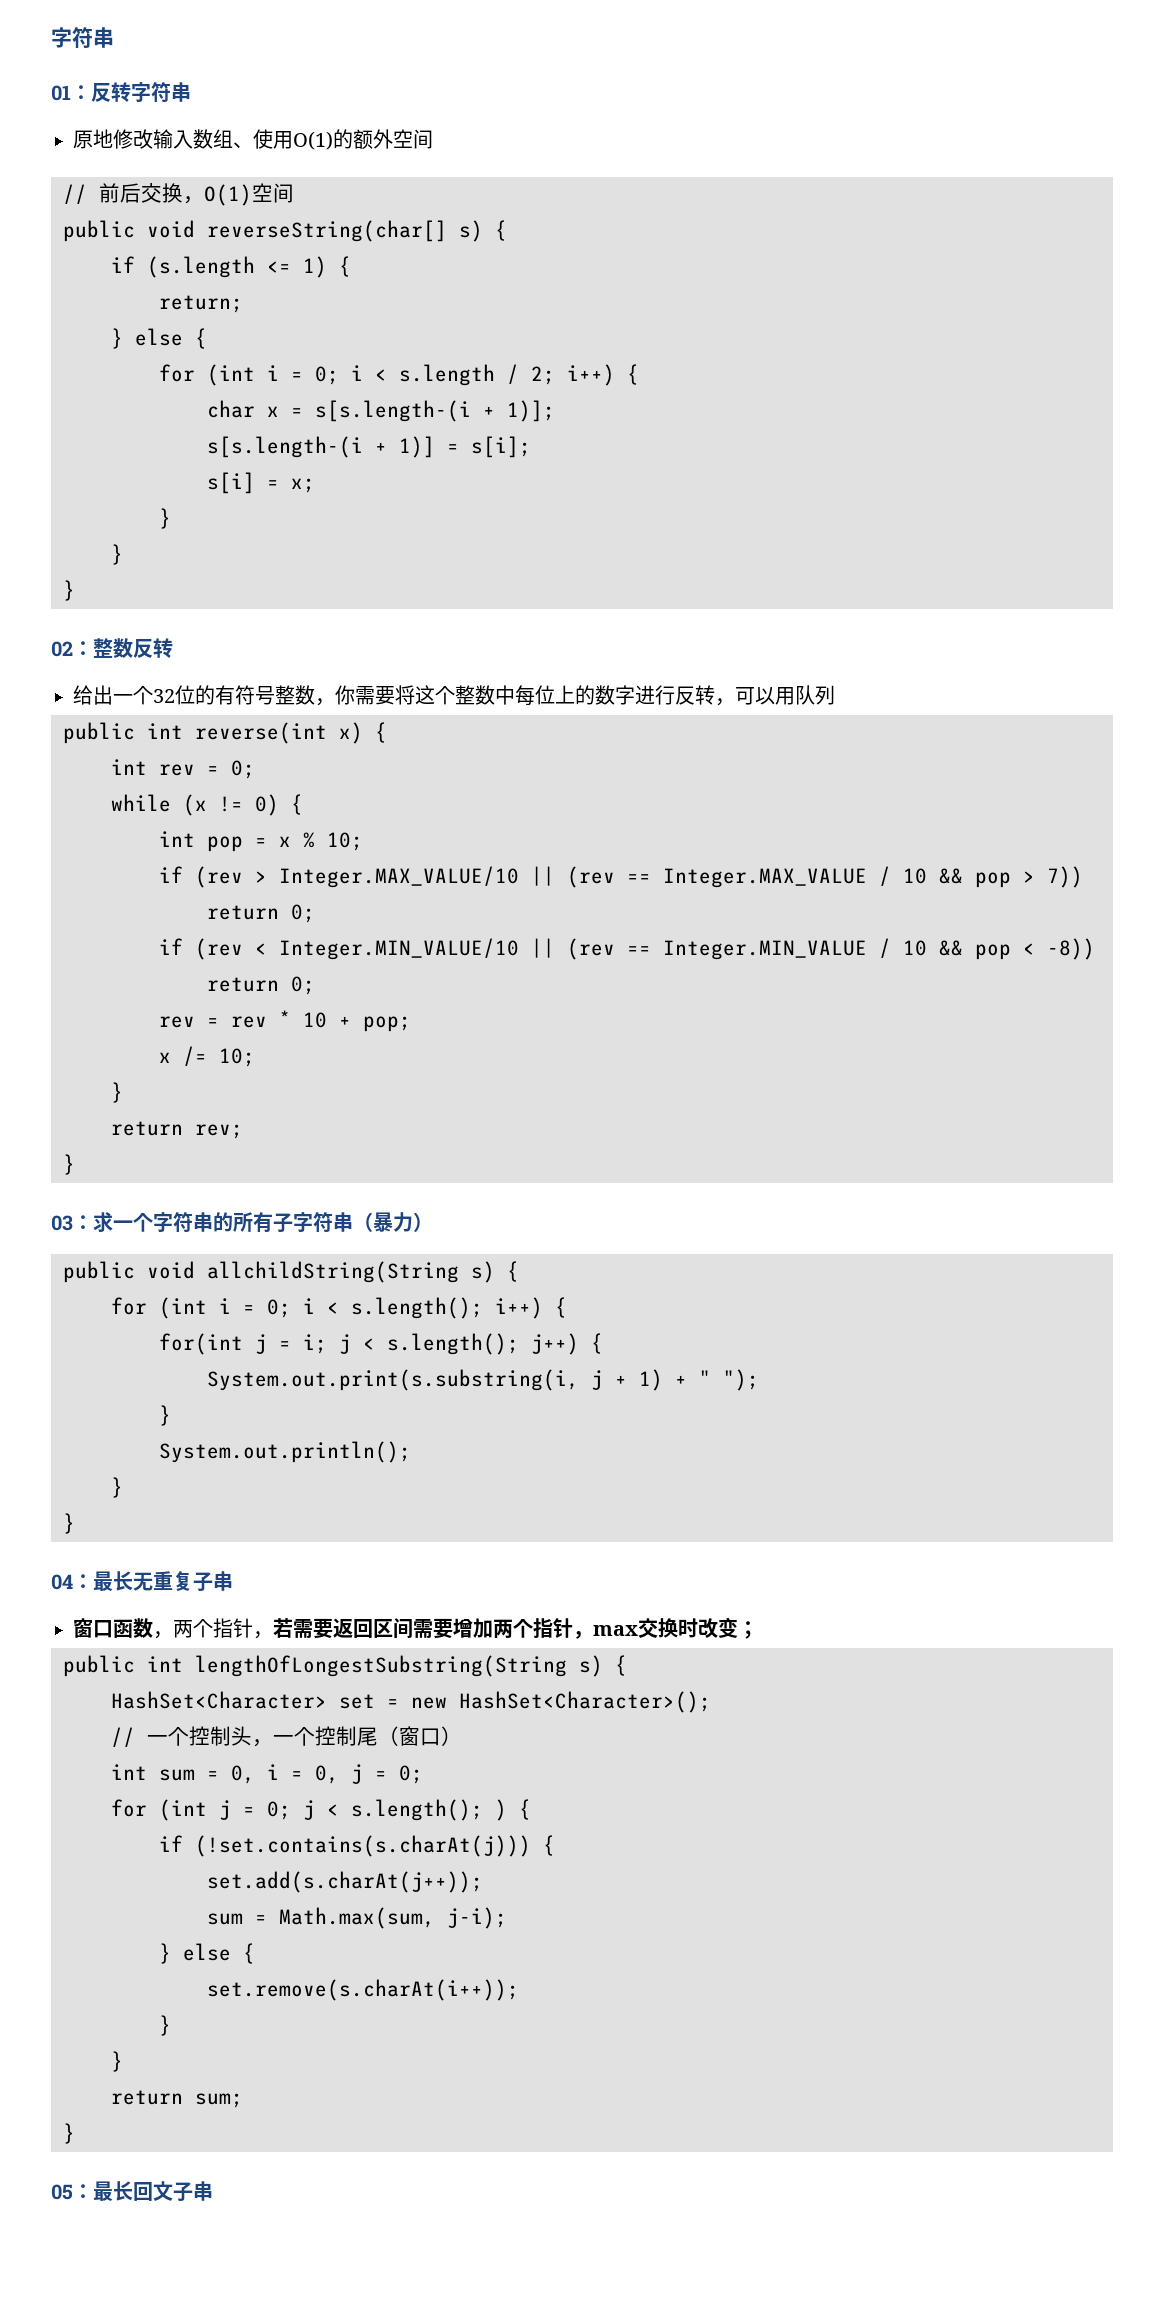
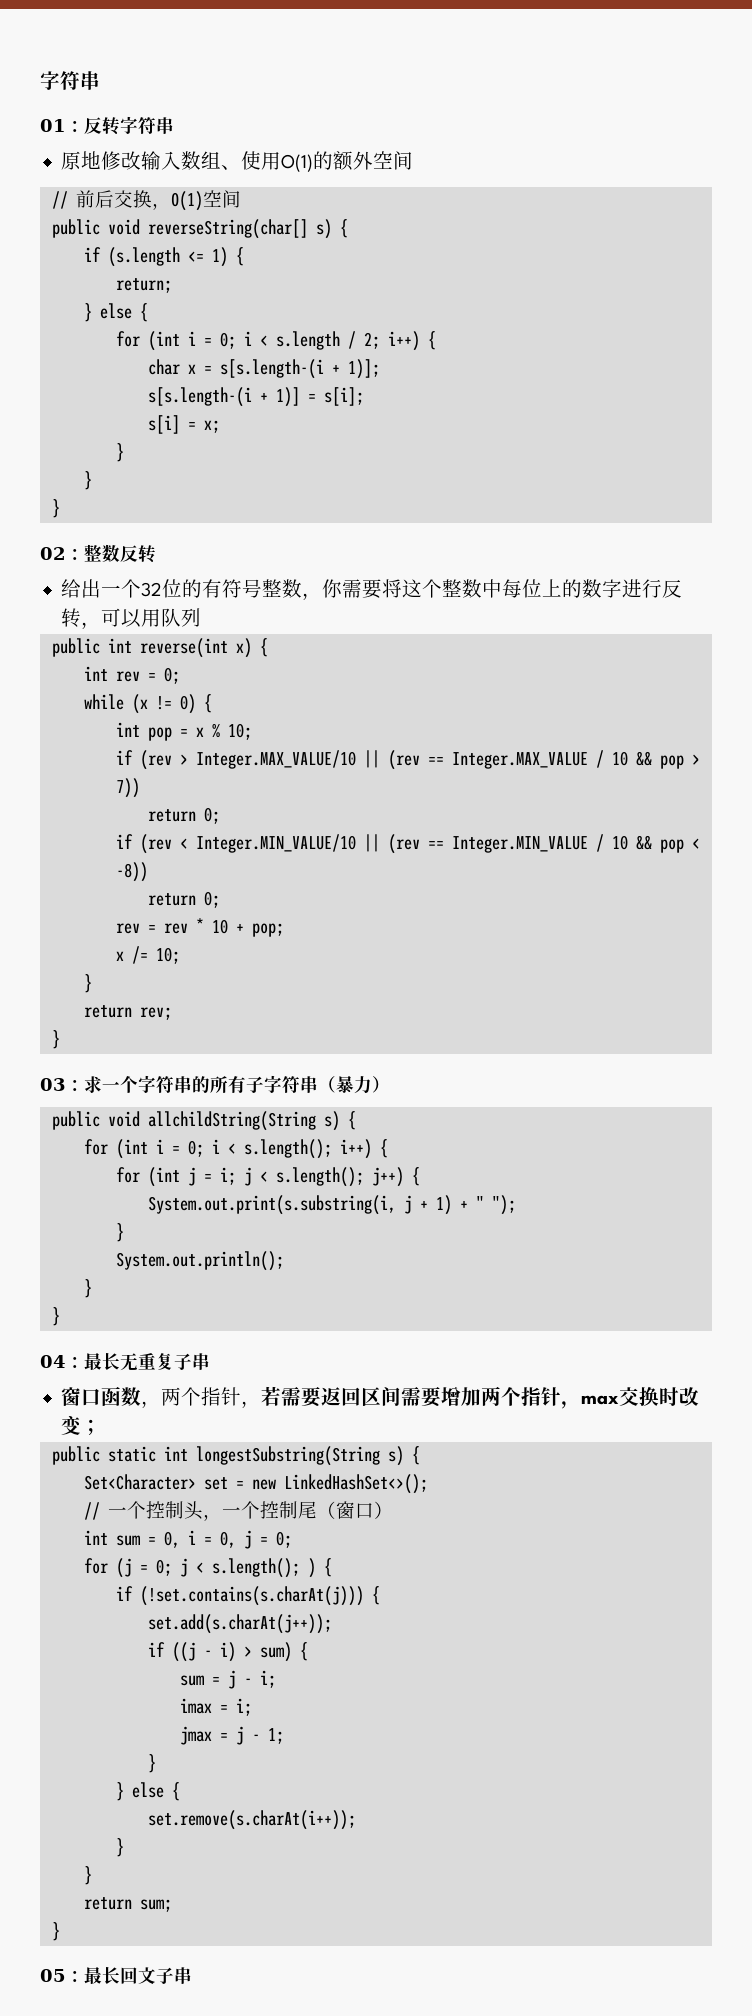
- for(int j = i; j < s.length(); j++) {
+ for (int j = i; j < s.length(); j++) {
- public int lengthOfLongestSubstring(String s) {
- HashSet<Character> set = new HashSet<Character>();
+ public static int longestSubstring(String s) {
+ Set<Character> set = new LinkedHashSet<>();
- for (int j = 0; j < s.length(); ) {
+ for (j = 0; j < s.length(); ) {
- sum = Math.max(sum, j-i);
+ if ((j - i) > sum) {
+ sum = j - i;
+ imax = i;
+ jmax = j - 1;
+ }

